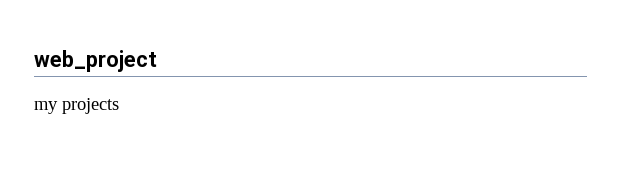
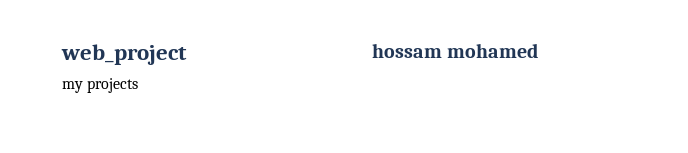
+ hossam mohamed

